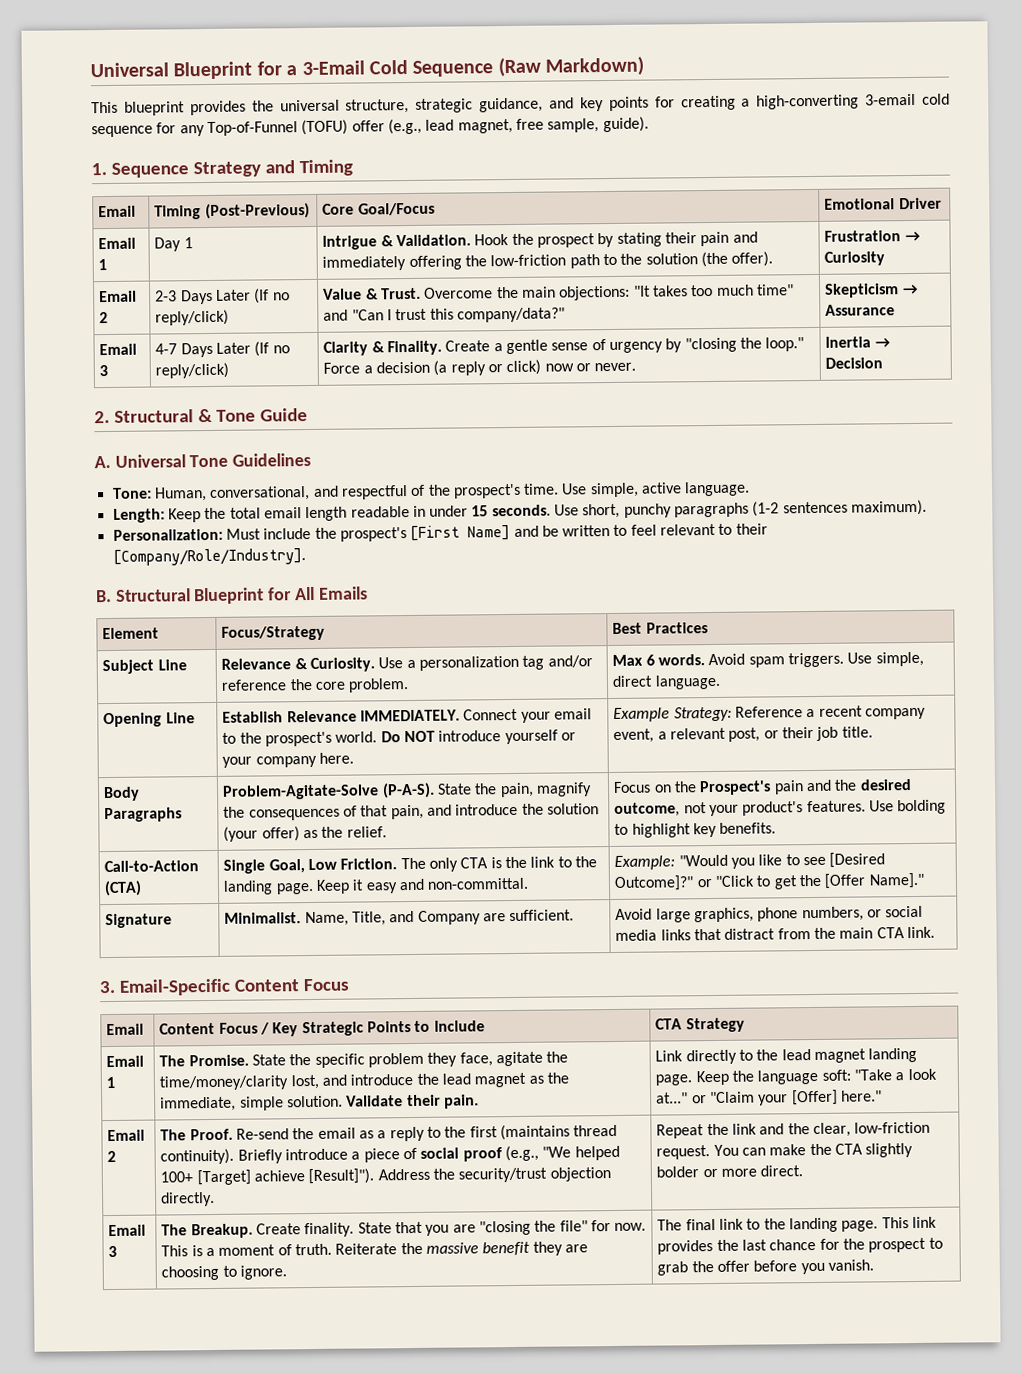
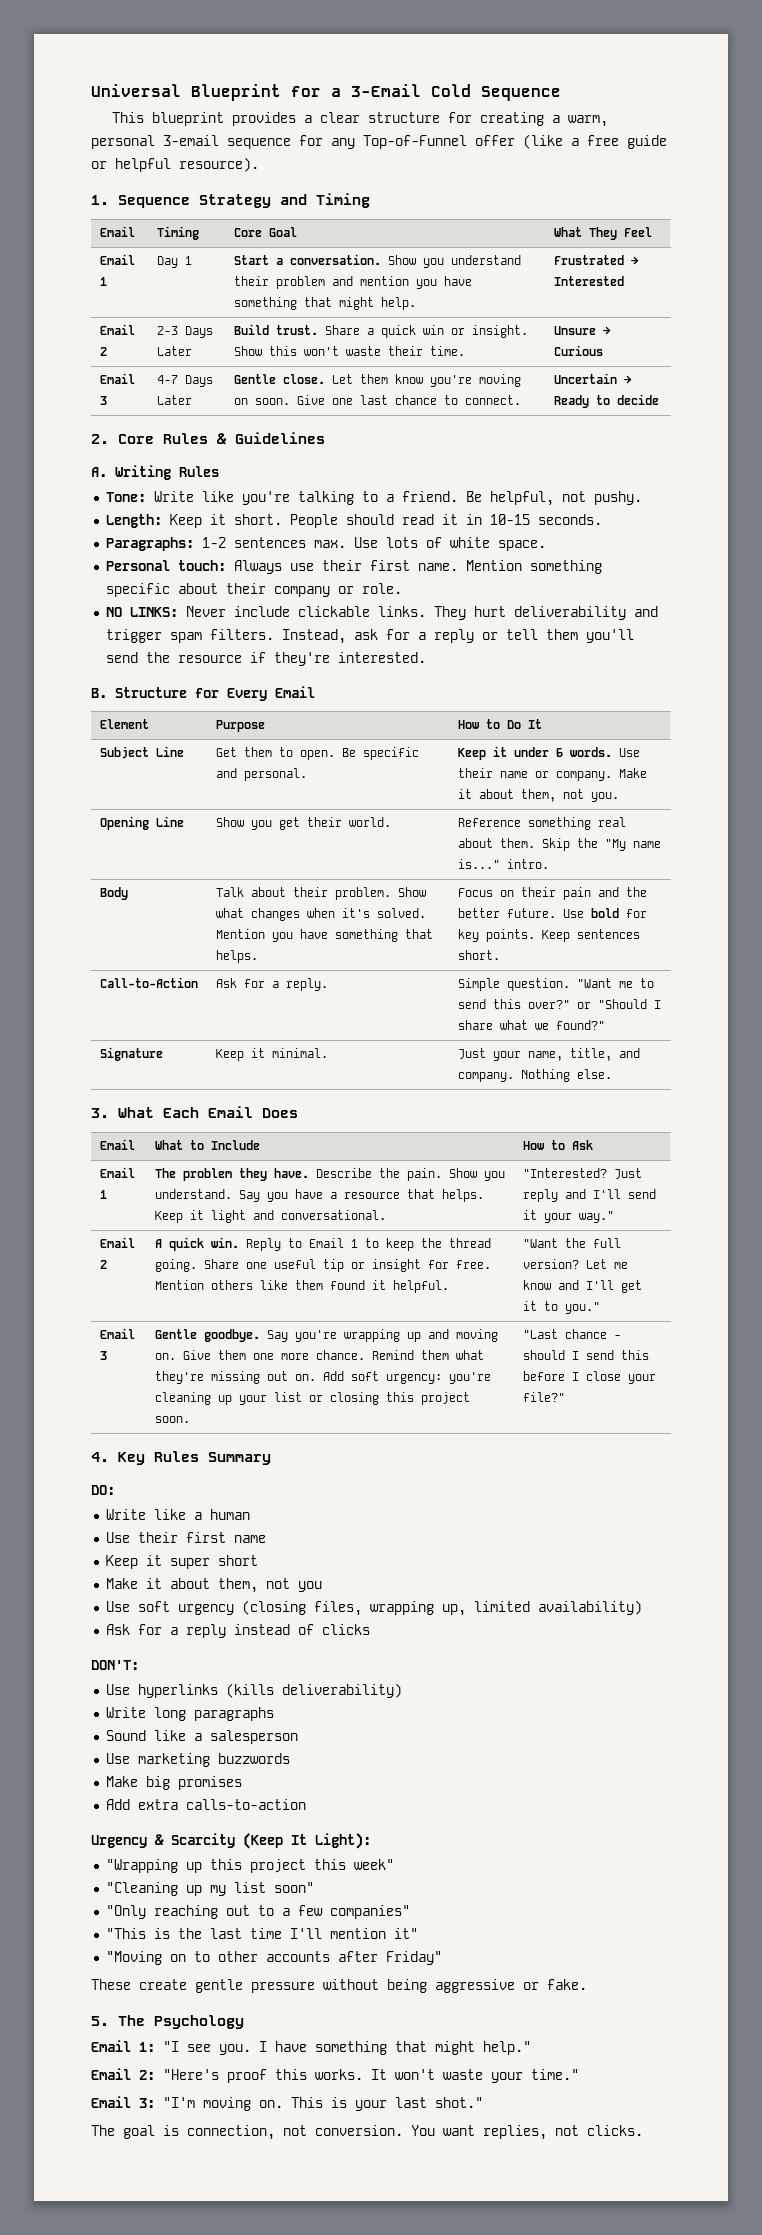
- Universal Blueprint for a 3-Email Cold Sequence (Raw Markdown)
+ Universal Blueprint for a 3-Email Cold Sequence
- This blueprint provides the universal structure, strategic guidance, and key points for creating a high-converting 3-email cold sequence for any Top-of-Funnel (TOFU) offer (e.g., lead magnet, free sample, guide).
+ This blueprint provides a clear structure for creating a warm, personal 3-email sequence for any Top-of-Funnel offer (like a free guide or helpful resource).
- Email | Timing (Post-Previous) | Core Goal/Focus | Emotional Driver
+ Email | Timing | Core Goal | What They Feel
- Email 1 | Day 1 | Intrigue & Validation. Hook the prospect by stating their pain and immediately offering the low-friction path to the solution (the offer). | Frustration → Curiosity
+ Email 1 | Day 1 | Start a conversation. Show you understand their problem and mention you have something that might help. | Frustrated → Interested
- Email 2 | 2-3 Days Later (If no reply/click) | Value & Trust. Overcome the main objections: "It takes too much time" and "Can I trust this company/data?" | Skepticism → Assurance
+ Email 2 | 2-3 Days Later | Build trust. Share a quick win or insight. Show this won't waste their time. | Unsure → Curious
- Email 3 | 4-7 Days Later (If no reply/click) | Clarity & Finality. Create a gentle sense of urgency by "closing the loop." Force a decision (a reply or click) now or never. | Inertia → Decision
- 2. Structural & Tone Guide
- A. Universal Tone Guidelines
- Tone: Human, conversational, and respectful of the prospect's time. Use simple, active language.
- Length: Keep the total email length readable in under 15 seconds. Use short, punchy paragraphs (1-2 sentences maximum).
- Personalization: Must include the prospect's [First Name] and be written to feel relevant to their [Company/Role/Industry].
- B. Structural Blueprint for All Emails
- Element | Focus/Strategy | Best Practices
- Subject Line | Relevance & Curiosity. Use a personalization tag and/or reference the core problem. | Max 6 words. Avoid spam triggers. Use simple, direct language.
- Opening Line | Establish Relevance IMMEDIATELY. Connect your email to the prospect's world. Do NOT introduce yourself or your company here. | Example Strategy: Reference a recent company event, a relevant post, or their job title.
- Body Paragraphs | Problem-Agitate-Solve (P-A-S). State the pain, magnify the consequences of that pain, and introduce the solution (your offer) as the relief. | Focus on the Prospect's pain and the desired outcome, not your product's features. Use bolding to highlight key benefits.
- Call-to-Action (CTA) | Single Goal, Low Friction. The only CTA is the link to the landing page. Keep it easy and non-committal. | Example: "Would you like to see [Desired Outcome]?" or "Click to get the [Offer Name]."
- Signature | Minimalist. Name, Title, and Company are sufficient. | Avoid large graphics, phone numbers, or social media links that distract from the main CTA link.
- 3. Email-Specific Content Focus
- Email | Content Focus / Key Strategic Points to Include | CTA Strategy
+ Email 3 | 4-7 Days Later | Gentle close. Let them know you're moving on soon. Give one last chance to connect. | Uncertain → Ready to decide
+ 2. Core Rules & Guidelines
+ A. Writing Rules
+ Tone: Write like you're talking to a friend. Be helpful, not pushy.
+ Length: Keep it short. People should read it in 10-15 seconds.
+ Paragraphs: 1-2 sentences max. Use lots of white space.
+ Personal touch: Always use their first name. Mention something specific about their company or role.
+ NO LINKS: Never include clickable links. They hurt deliverability and trigger spam filters. Instead, ask for a reply or tell them you'll send the resource if they're interested.
+ B. Structure for Every Email
+ Element | Purpose | How to Do It
+ Subject Line | Get them to open. Be specific and personal. | Keep it under 6 words. Use their name or company. Make it about them, not you.
+ Opening Line | Show you get their world. | Reference something real about them. Skip the "My name is..." intro.
+ Body | Talk about their problem. Show what changes when it's solved. Mention you have something that helps. | Focus on their pain and the better future. Use bold for key points. Keep sentences short.
+ Call-to-Action | Ask for a reply. | Simple question. "Want me to send this over?" or "Should I share what we found?"
+ Signature | Keep it minimal. | Just your name, title, and company. Nothing else.
+ 3. What Each Email Does
+ Email | What to Include | How to Ask
- The Promise. State the specific problem they face, agitate the time/money/clarity lost, and introduce the lead magnet as the immediate, simple solution. Validate their pain. | Link directly to the lead magnet landing page. Keep the language soft: "Take a look at..." or "Claim your [Offer] here."
- Email 2 | The Proof. Re-send the email as a reply to the first (maintains thread continuity). Briefly introduce a piece of social proof (e.g., "We helped 100+ [Target] achieve [Result]"). Address the security/trust objection directly. | Repeat the link and the clear, low-friction request. You can make the CTA slightly bolder or more direct.
- Email 3 | The Breakup. Create finality. State that you are "closing the file" for now. This is a moment of truth. Reiterate the massive benefit they are choosing to ignore. | The final link to the landing page. This link provides the last chance for the prospect to grab the offer before you vanish.
+ The problem they have. Describe the pain. Show you understand. Say you have a resource that helps. Keep it light and conversational. | "Interested? Just reply and I'll send it your way."
+ Email 2 | A quick win. Reply to Email 1 to keep the thread going. Share one useful tip or insight for free. Mention others like them found it helpful. | "Want the full version? Let me know and I'll get it to you."
+ Email 3 | Gentle goodbye. Say you're wrapping up and moving on. Give them one more chance. Remind them what they're missing out on. Add soft urgency: you're cleaning up your list or closing this project soon. | "Last chance - should I send this before I close your file?"
+ 4. Key Rules Summary
+ DO:
+ Write like a human
+ Use their first name
+ Keep it super short
+ Make it about them, not you
+ Use soft urgency (closing files, wrapping up, limited availability)
+ Ask for a reply instead of clicks
+ DON'T:
+ Use hyperlinks (kills deliverability)
+ Write long paragraphs
+ Sound like a salesperson
+ Use marketing buzzwords
+ Make big promises
+ Add extra calls-to-action
+ Urgency & Scarcity (Keep It Light):
+ "Wrapping up this project this week"
+ "Cleaning up my list soon"
+ "Only reaching out to a few companies"
+ "This is the last time I'll mention it"
+ "Moving on to other accounts after Friday"
+ These create gentle pressure without being aggressive or fake.
+ 5. The Psychology
+ Email 1: "I see you. I have something that might help."
+ Email 2: "Here's proof this works. It won't waste your time."
+ Email 3: "I'm moving on. This is your last shot."
+ The goal is connection, not conversion. You want replies, not clicks.

